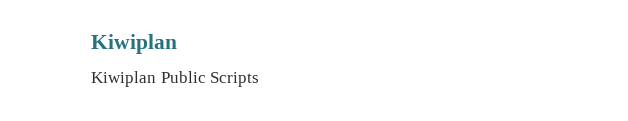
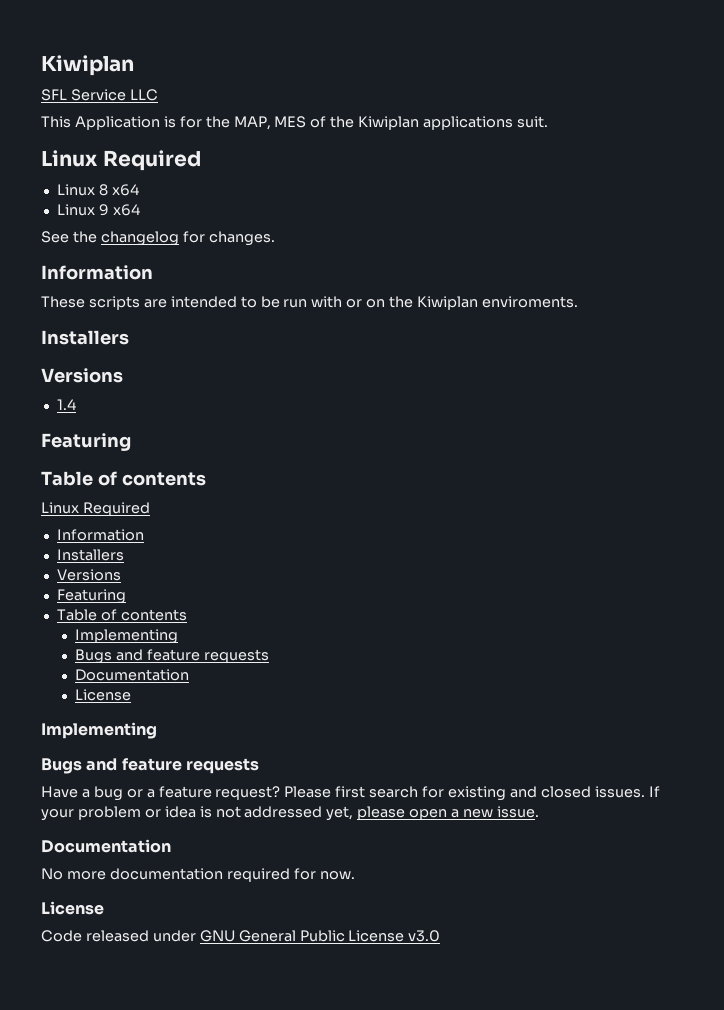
- Kiwiplan Public Scripts
+ SFL Service LLC
+ This Application is for the MAP, MES of the Kiwiplan applications suit.
+ Linux Required
+ Linux 8 x64
+ Linux 9 x64
+ See the changelog for changes.
+ Information
+ These scripts are intended to be run with or on the Kiwiplan enviroments.
+ Installers
+ Versions
+ 1.4
+ Featuring
+ Table of contents
+ Linux Required
+ Information
+ Installers
+ Versions
+ Featuring
+ Table of contents
+ Implementing
+ Bugs and feature requests
+ Documentation
+ License
+ Implementing
+ Bugs and feature requests
+ Have a bug or a feature request? Please first search for existing and closed issues. If your problem or idea is not addressed yet, please open a new issue.
+ Documentation
+ No more documentation required for now.
+ License
+ Code released under GNU General Public License v3.0

